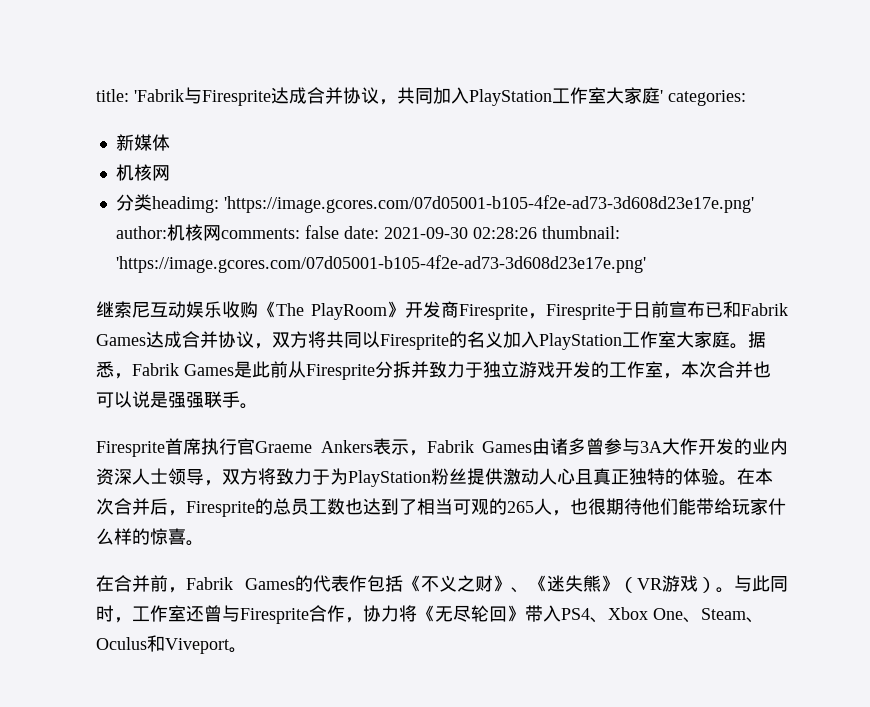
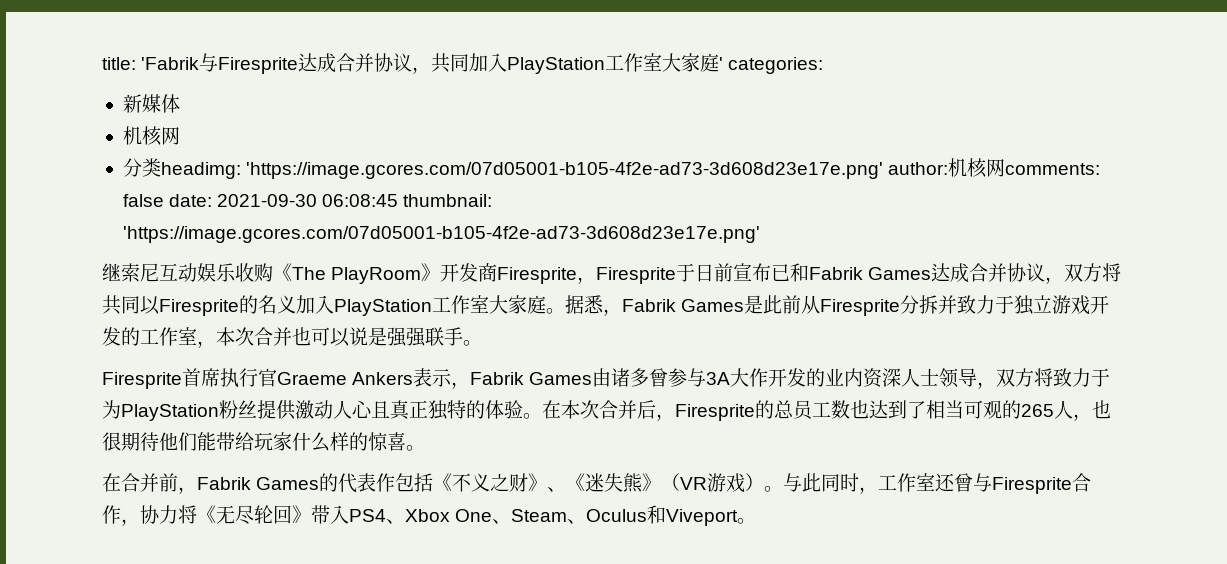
- 分类headimg: 'https://image.gcores.com/07d05001-b105-4f2e-ad73-3d608d23e17e.png' author:机核网comments: false date: 2021-09-30 02:28:26 thumbnail: 'https://image.gcores.com/07d05001-b105-4f2e-ad73-3d608d23e17e.png'
+ 分类headimg: 'https://image.gcores.com/07d05001-b105-4f2e-ad73-3d608d23e17e.png' author:机核网comments: false date: 2021-09-30 06:08:45 thumbnail: 'https://image.gcores.com/07d05001-b105-4f2e-ad73-3d608d23e17e.png'

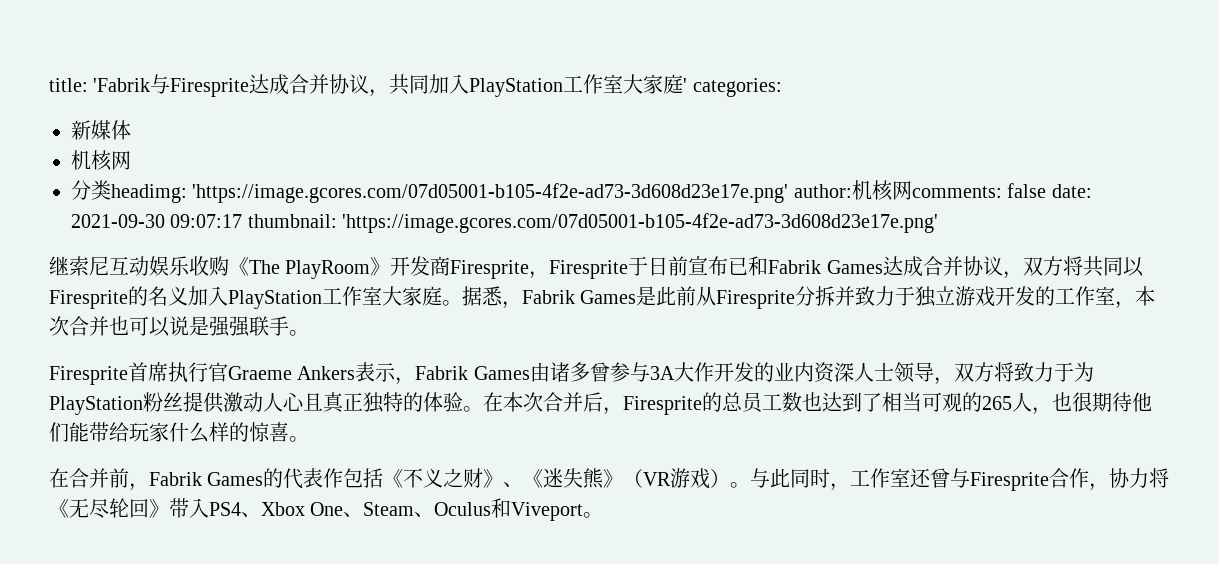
- 分类headimg: 'https://image.gcores.com/07d05001-b105-4f2e-ad73-3d608d23e17e.png' author:机核网comments: false date: 2021-09-30 06:08:45 thumbnail: 'https://image.gcores.com/07d05001-b105-4f2e-ad73-3d608d23e17e.png'
+ 分类headimg: 'https://image.gcores.com/07d05001-b105-4f2e-ad73-3d608d23e17e.png' author:机核网comments: false date: 2021-09-30 09:07:17 thumbnail: 'https://image.gcores.com/07d05001-b105-4f2e-ad73-3d608d23e17e.png'

